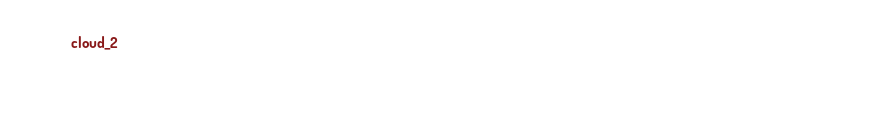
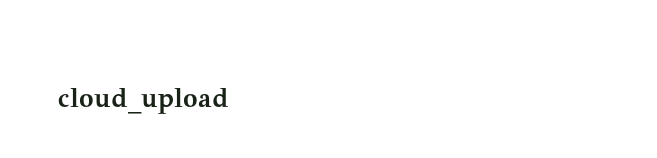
- cloud_2
+ cloud_upload

